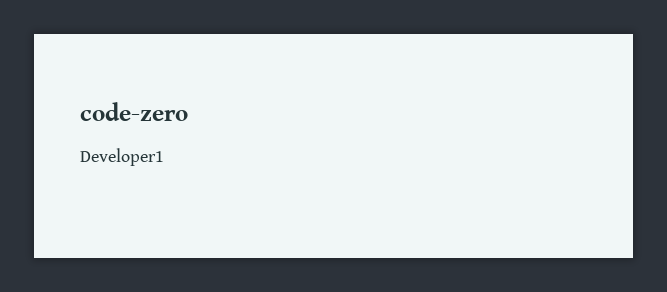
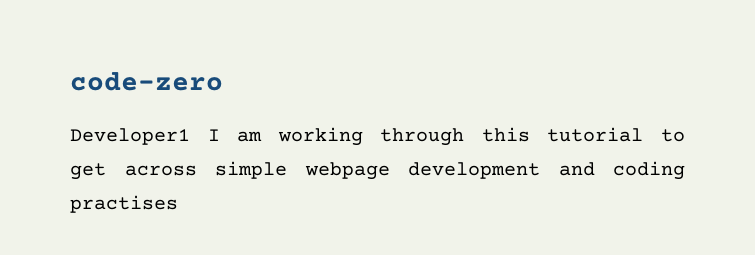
- Developer1
+ Developer1 I am working through this tutorial to get across simple webpage development and coding practises

